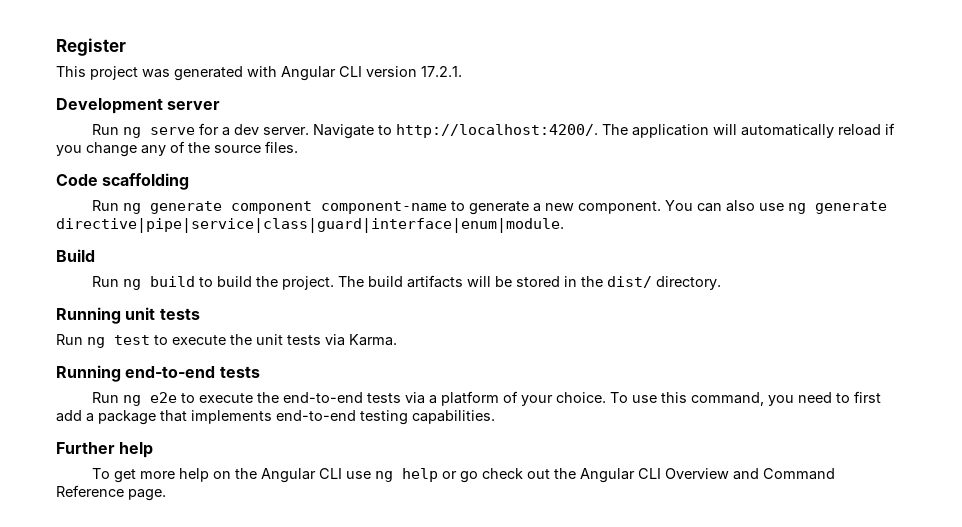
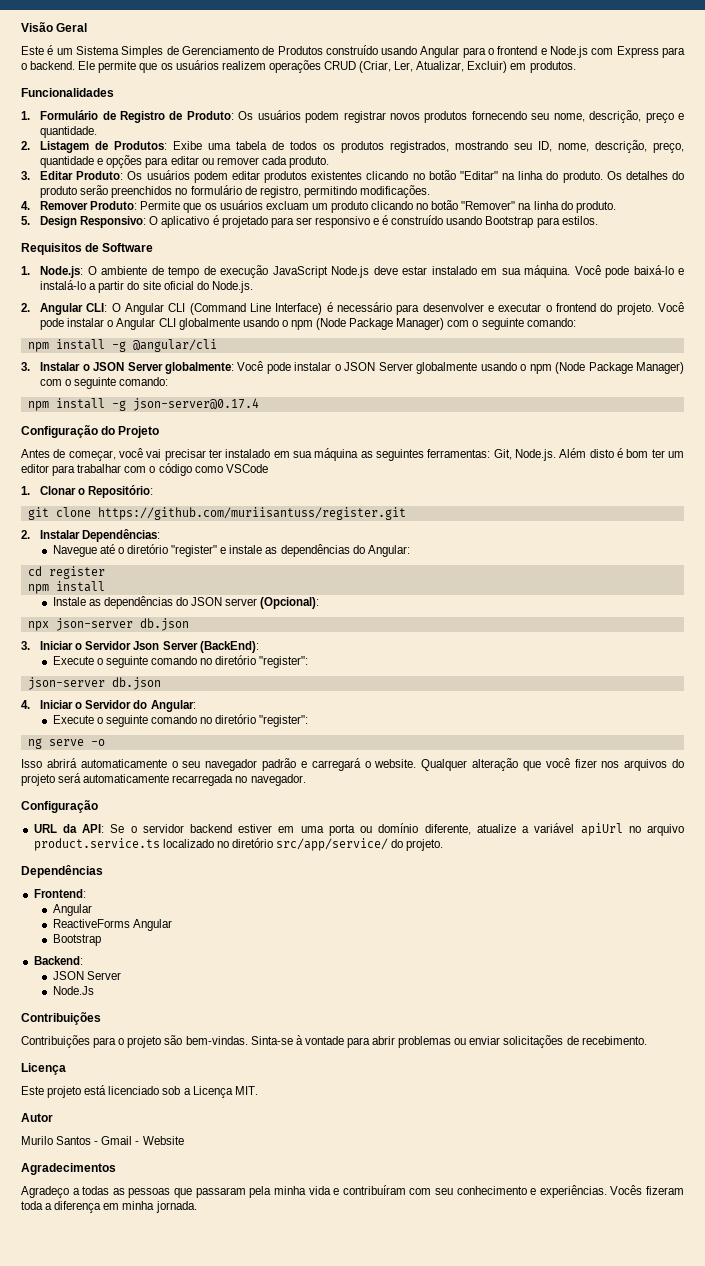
- Register
- This project was generated with Angular CLI version 17.2.1.
- Development server
- Run ng serve for a dev server. Navigate to http://localhost:4200/. The application will automatically reload if you change any of the source files.
- Code scaffolding
- Run ng generate component component-name to generate a new component. You can also use ng generate directive|pipe|service|class|guard|interface|enum|module.
- Build
- Run ng build to build the project. The build artifacts will be stored in the dist/ directory.
- Running unit tests
- Run ng test to execute the unit tests via Karma.
- Running end-to-end tests
- Run ng e2e to execute the end-to-end tests via a platform of your choice. To use this command, you need to first add a package that implements end-to-end testing capabilities.
- Further help
- To get more help on the Angular CLI use ng help or go check out the Angular CLI Overview and Command Reference page.
+ Visão Geral
+ Este é um Sistema Simples de Gerenciamento de Produtos construído usando Angular para o frontend e Node.js com Express para o backend. Ele permite que os usuários realizem operações CRUD (Criar, Ler, Atualizar, Excluir) em produtos.
+ Funcionalidades
+ 1. Formulário de Registro de Produto: Os usuários podem registrar novos produtos fornecendo seu nome, descrição, preço e quantidade.
+ 2. Listagem de Produtos: Exibe uma tabela de todos os produtos registrados, mostrando seu ID, nome, descrição, preço, quantidade e opções para editar ou remover cada produto.
+ 3. Editar Produto: Os usuários podem editar produtos existentes clicando no botão "Editar" na linha do produto. Os detalhes do produto serão preenchidos no formulário de registro, permitindo modificações.
+ 4. Remover Produto: Permite que os usuários excluam um produto clicando no botão "Remover" na linha do produto.
+ 5. Design Responsivo: O aplicativo é projetado para ser responsivo e é construído usando Bootstrap para estilos.
+ Requisitos de Software
+ 1. Node.js: O ambiente de tempo de execução JavaScript Node.js deve estar instalado em sua máquina. Você pode baixá-lo e instalá-lo a partir do site oficial do Node.js.
+ 2. Angular CLI: O Angular CLI (Command Line Interface) é necessário para desenvolver e executar o frontend do projeto. Você pode instalar o Angular CLI globalmente usando o npm (Node Package Manager) com o seguinte comando:
+ npm install -g @angular/cli
+ 3. Instalar o JSON Server globalmente: Você pode instalar o JSON Server globalmente usando o npm (Node Package Manager) com o seguinte comando:
+ npm install -g json-server@0.17.4
+ Configuração do Projeto
+ Antes de começar, você vai precisar ter instalado em sua máquina as seguintes ferramentas: Git, Node.js. Além disto é bom ter um editor para trabalhar com o código como VSCode
+ 1. Clonar o Repositório:
+ git clone https://github.com/muriisantuss/register.git
+ 2. Instalar Dependências:
+ Navegue até o diretório "register" e instale as dependências do Angular:
+ cd register
+ npm install
+ Instale as dependências do JSON server (Opcional):
+ npx json-server db.json
+ 3. Iniciar o Servidor Json Server (BackEnd):
+ Execute o seguinte comando no diretório "register":
+ json-server db.json
+ 4. Iniciar o Servidor do Angular:
+ Execute o seguinte comando no diretório "register":
+ ng serve -o
+ Isso abrirá automaticamente o seu navegador padrão e carregará o website. Qualquer alteração que você fizer nos arquivos do projeto será automaticamente recarregada no navegador.
+ Configuração
+ URL da API: Se o servidor backend estiver em uma porta ou domínio diferente, atualize a variável apiUrl no arquivo product.service.ts localizado no diretório src/app/service/ do projeto.
+ Dependências
+ Frontend:
+ Angular
+ ReactiveForms Angular
+ Bootstrap
+ Backend:
+ JSON Server
+ Node.Js
+ Contribuições
+ Contribuições para o projeto são bem-vindas. Sinta-se à vontade para abrir problemas ou enviar solicitações de recebimento.
+ Licença
+ Este projeto está licenciado sob a Licença MIT.
+ Autor
+ Murilo Santos - Gmail - Website
+ Agradecimentos
+ Agradeço a todas as pessoas que passaram pela minha vida e contribuíram com seu conhecimento e experiências. Vocês fizeram toda a diferença em minha jornada.

